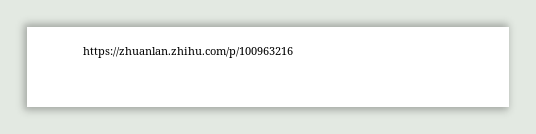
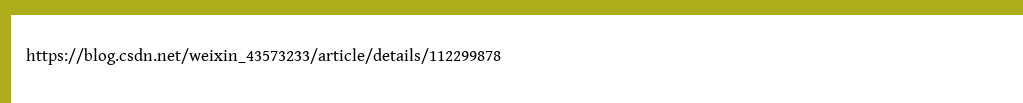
- https://zhuanlan.zhihu.com/p/100963216
+ https://blog.csdn.net/weixin_43573233/article/details/112299878

